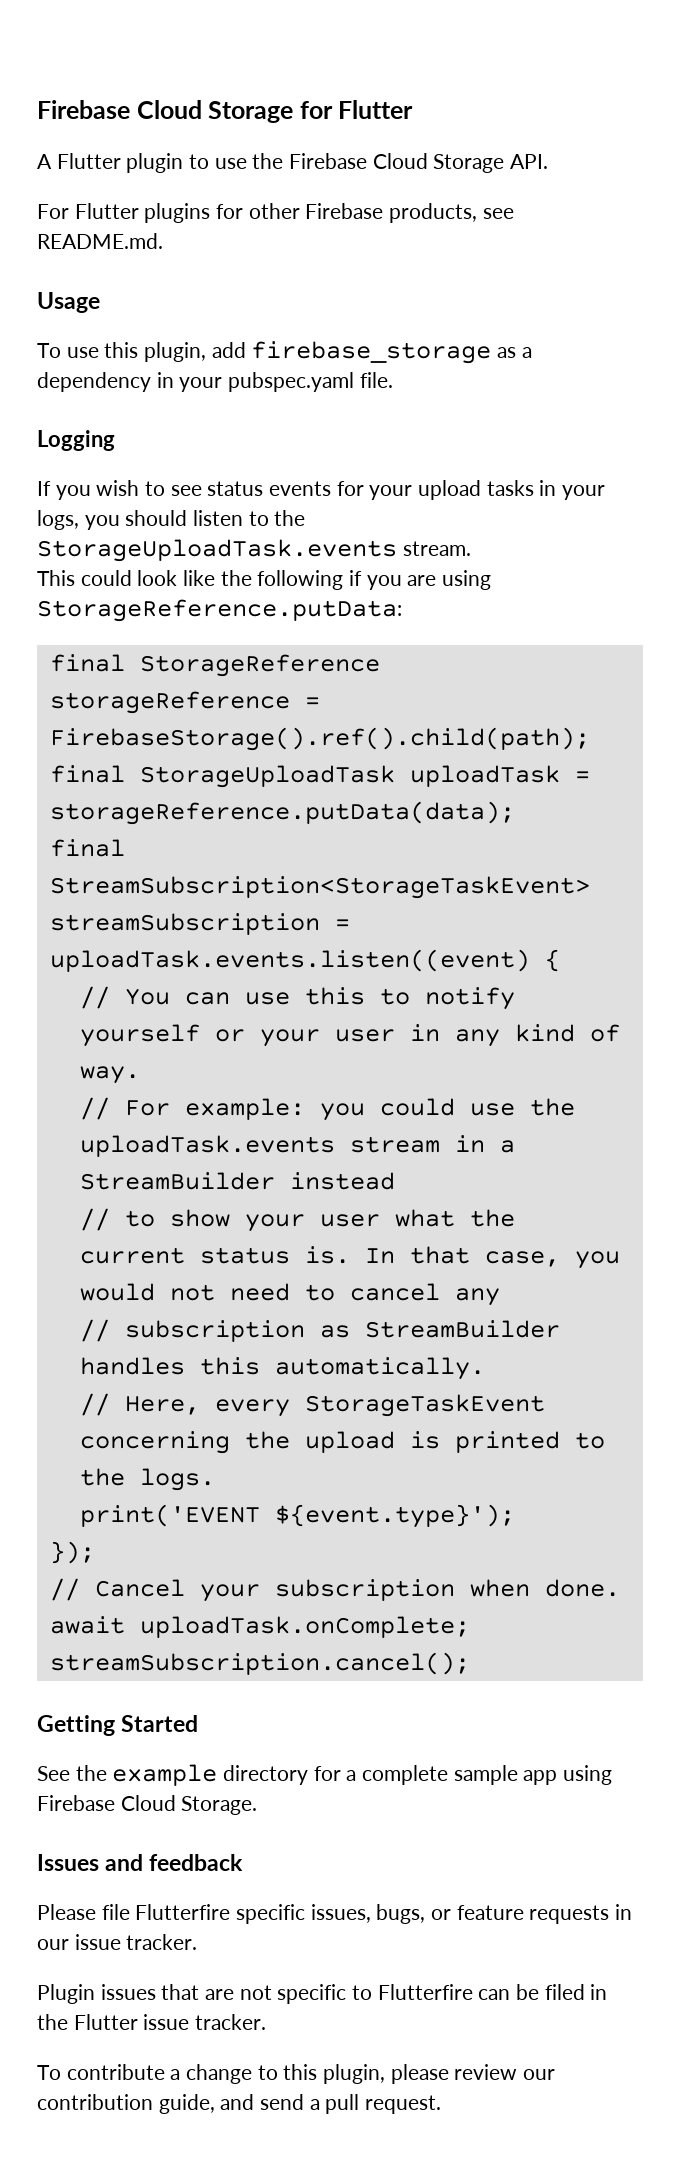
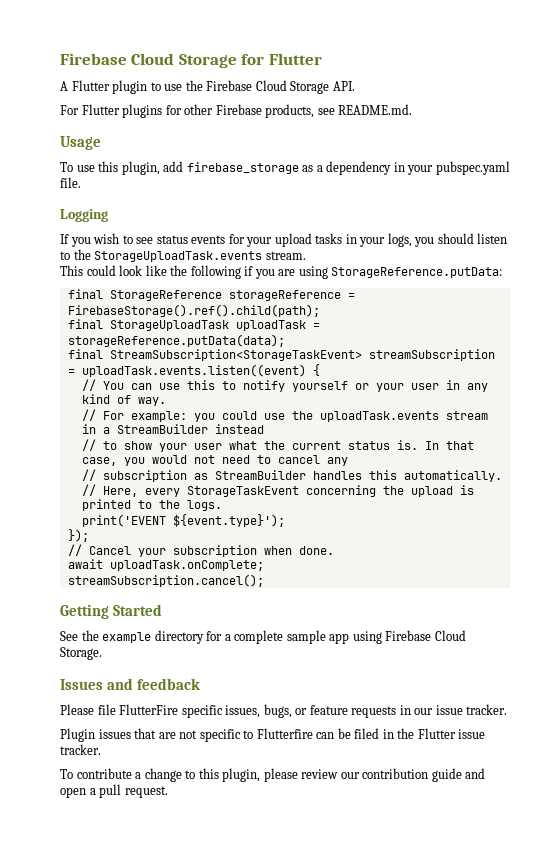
- Please file Flutterfire specific issues, bugs, or feature requests in our issue tracker.
+ Please file FlutterFire specific issues, bugs, or feature requests in our issue tracker.
- To contribute a change to this plugin, please review our contribution guide, and send a pull request.
+ To contribute a change to this plugin, please review our contribution guide and open a pull request.

